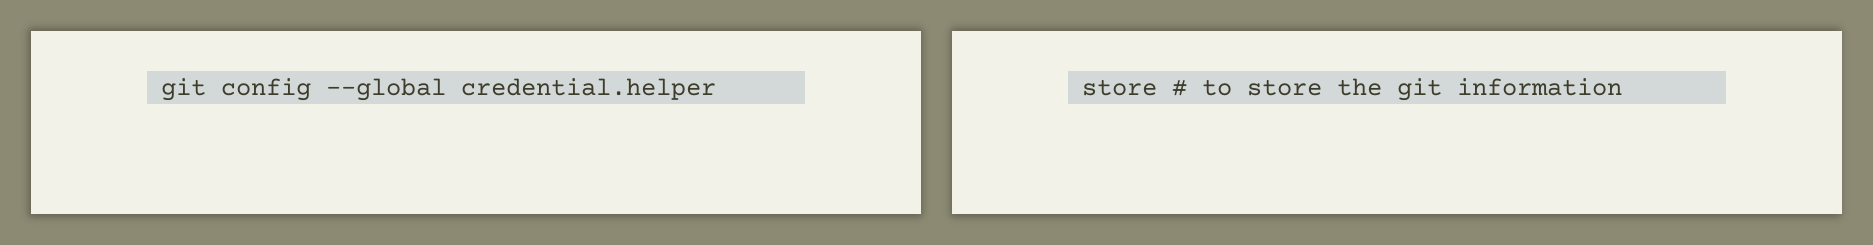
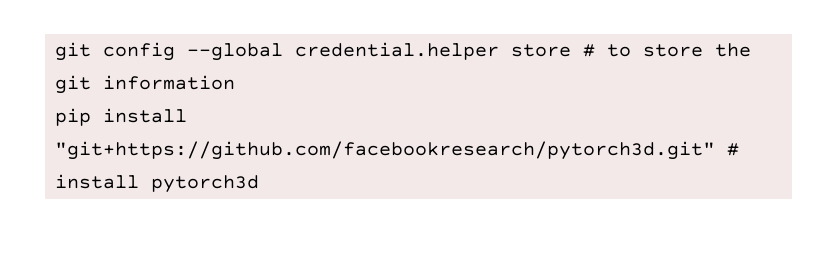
+ pip install "git+https://github.com/facebookresearch/pytorch3d.git" # install pytorch3d

